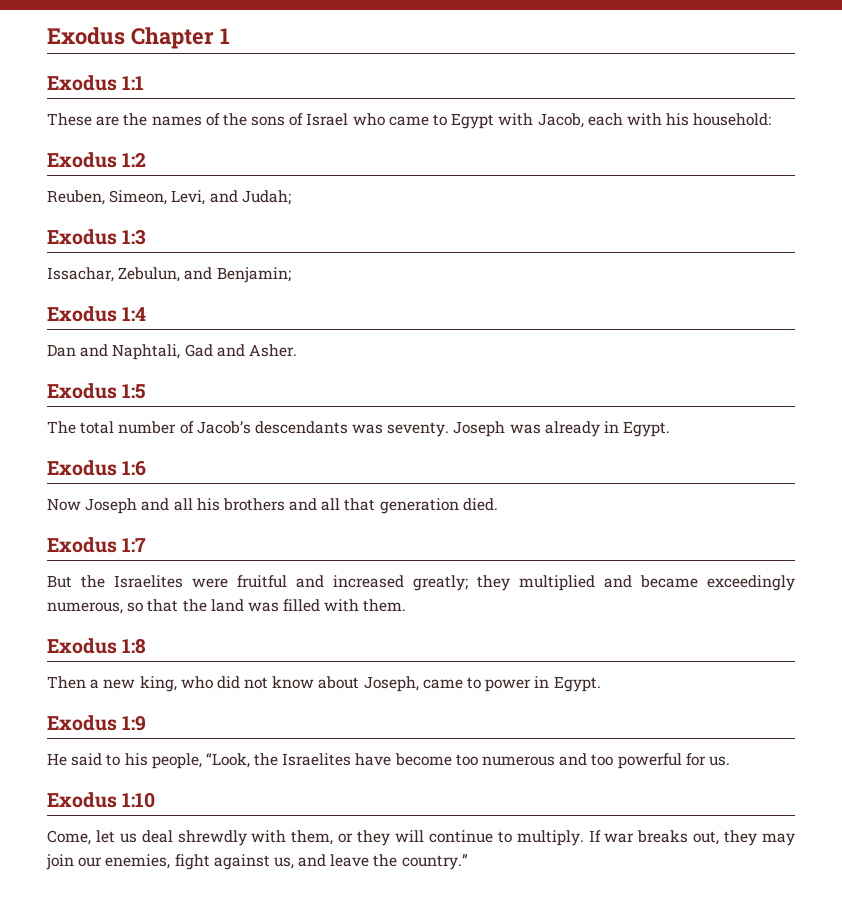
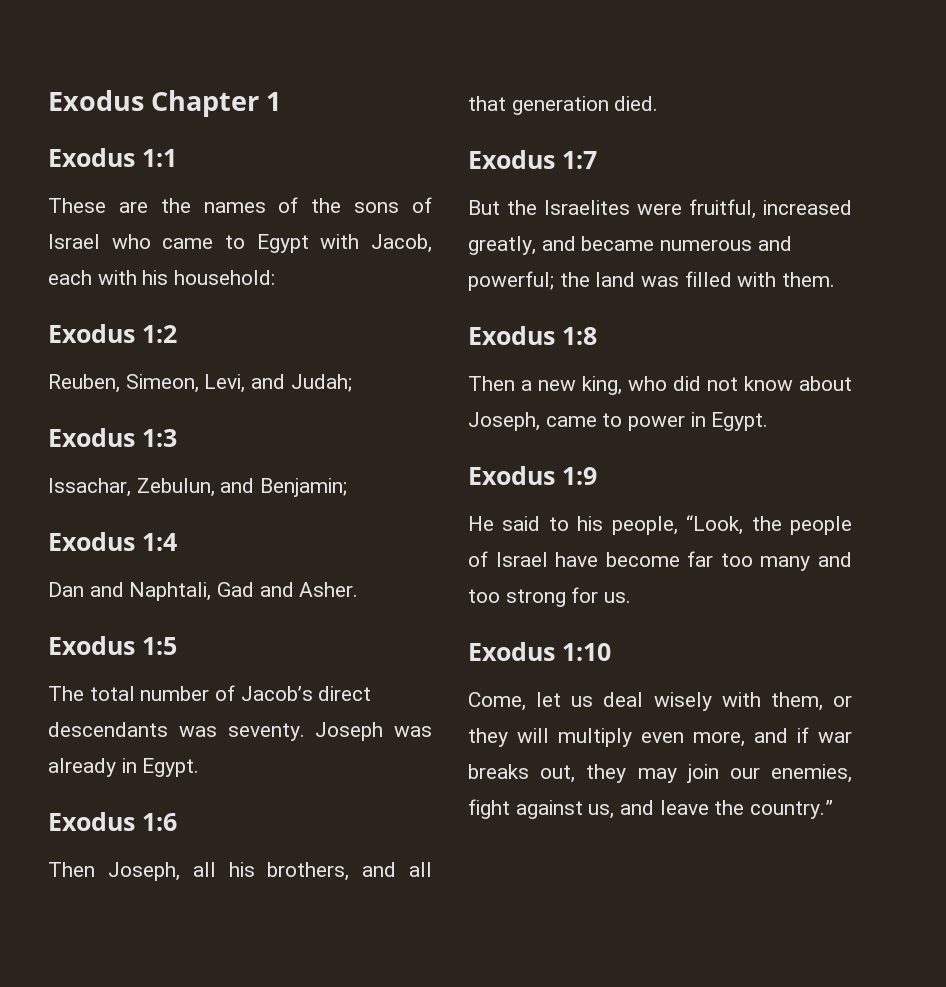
- The total number of Jacob’s descendants was seventy.
+ The total number of Jacob’s direct descendants was seventy.
- Now Joseph and all his brothers and all that generation died.
+ Then Joseph, all his brothers, and all that generation died.
- But the Israelites were fruitful and increased greatly; they multiplied and became exceedingly numerous, so that the land was filled with them.
+ But the Israelites were fruitful, increased greatly, and became numerous and powerful; the land was filled with them.
- He said to his people, “Look, the Israelites have become too numerous and too powerful for us.
+ He said to his people, “Look, the people of Israel have become far too many and too strong for us.
- Come, let us deal shrewdly with them, or they will continue to multiply. If war breaks out, they may join our enemies, fight against us, and leave the country.”
+ Come, let us deal wisely with them, or they will multiply even more, and if war breaks out, they may join our enemies, fight against us, and leave the country.”

